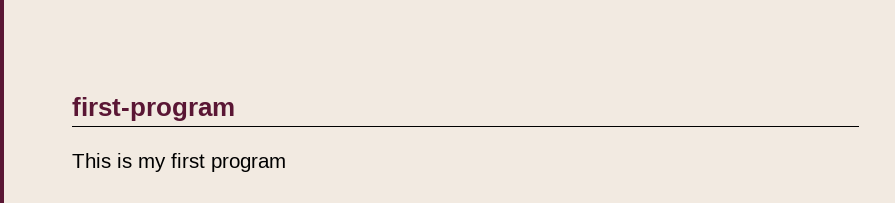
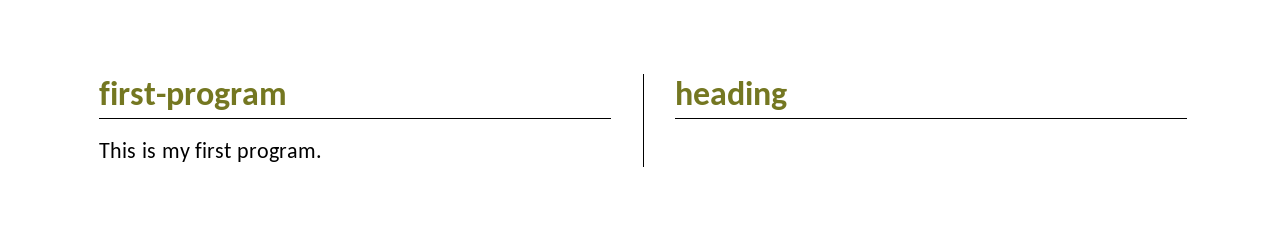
- This is my first program
+ This is my first program.
+ heading

